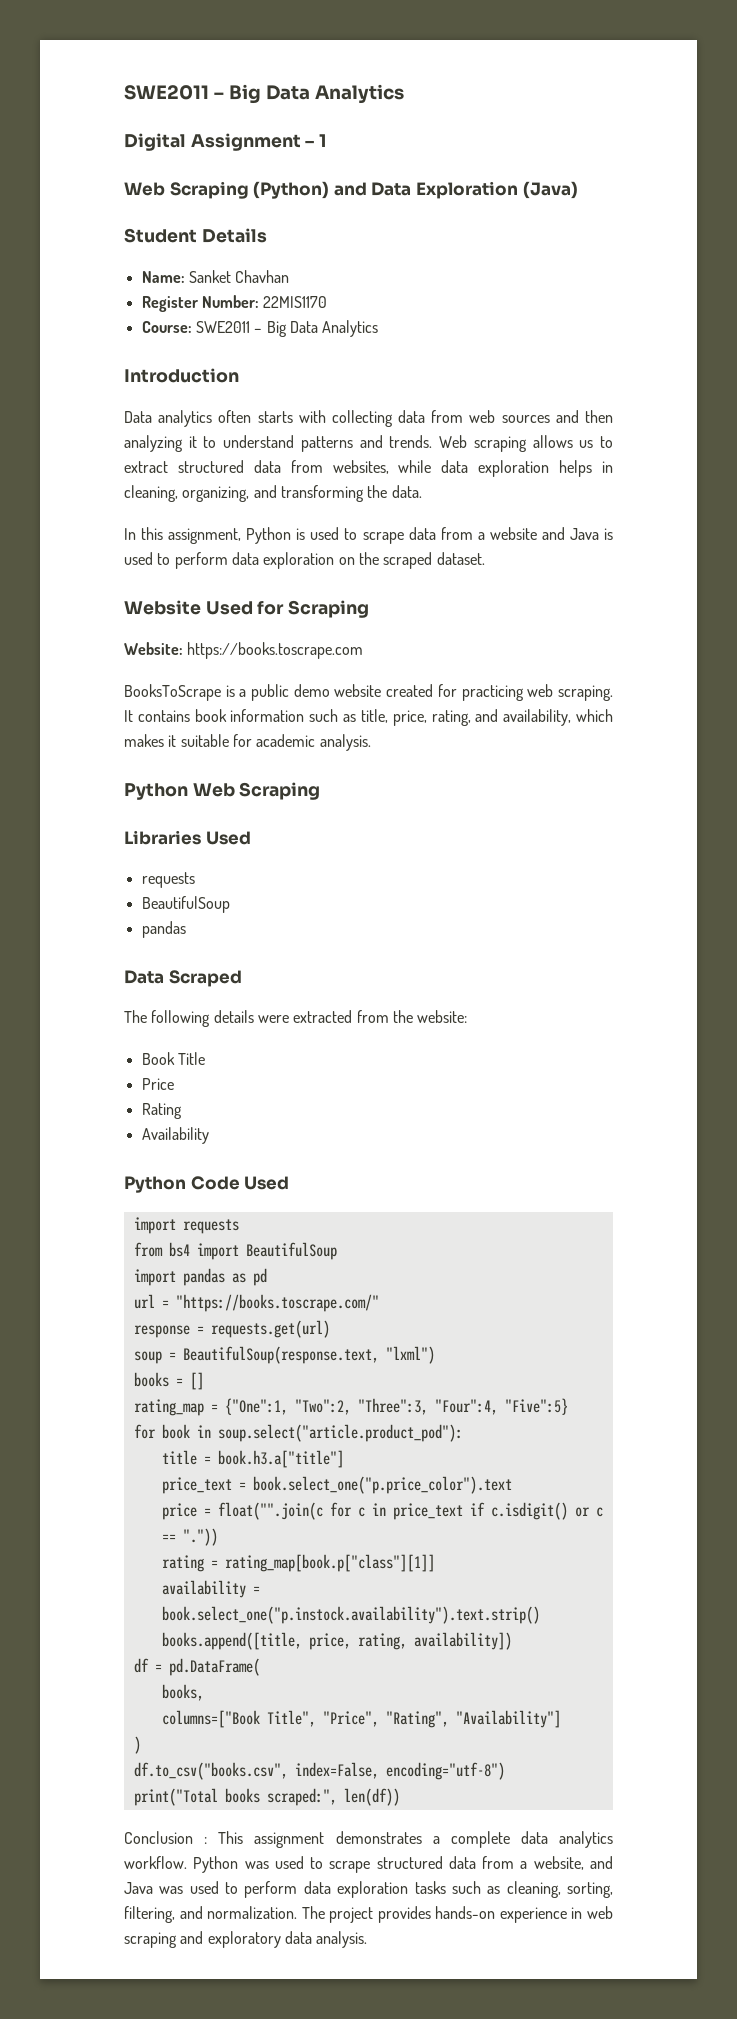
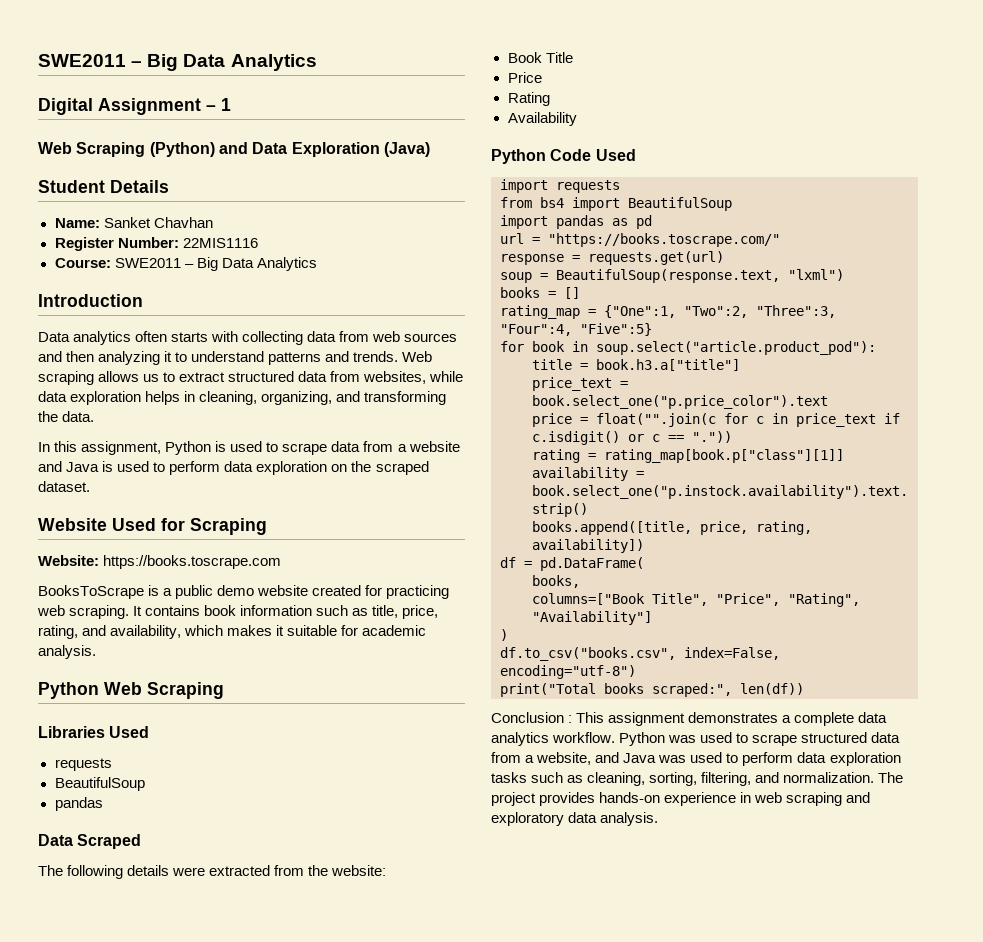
- Register Number: 22MIS1170
+ Register Number: 22MIS1116

